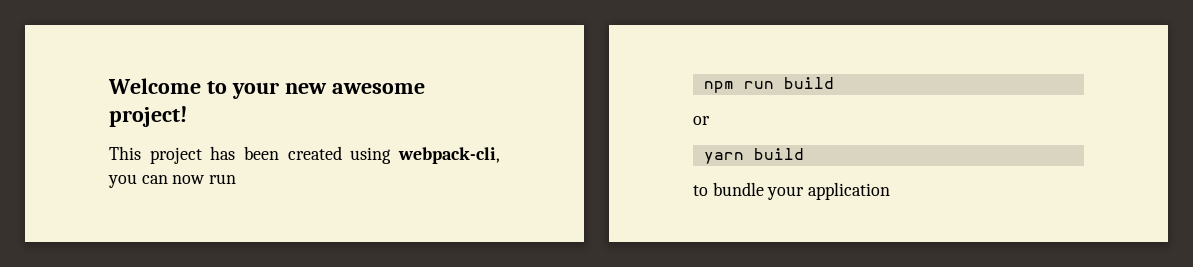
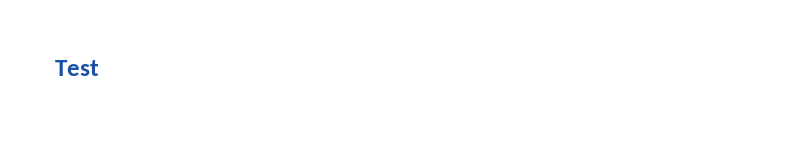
- Welcome to your new awesome project!
- This project has been created using webpack-cli, you can now run
- npm run build
- or
- yarn build
- to bundle your application
+ Test

